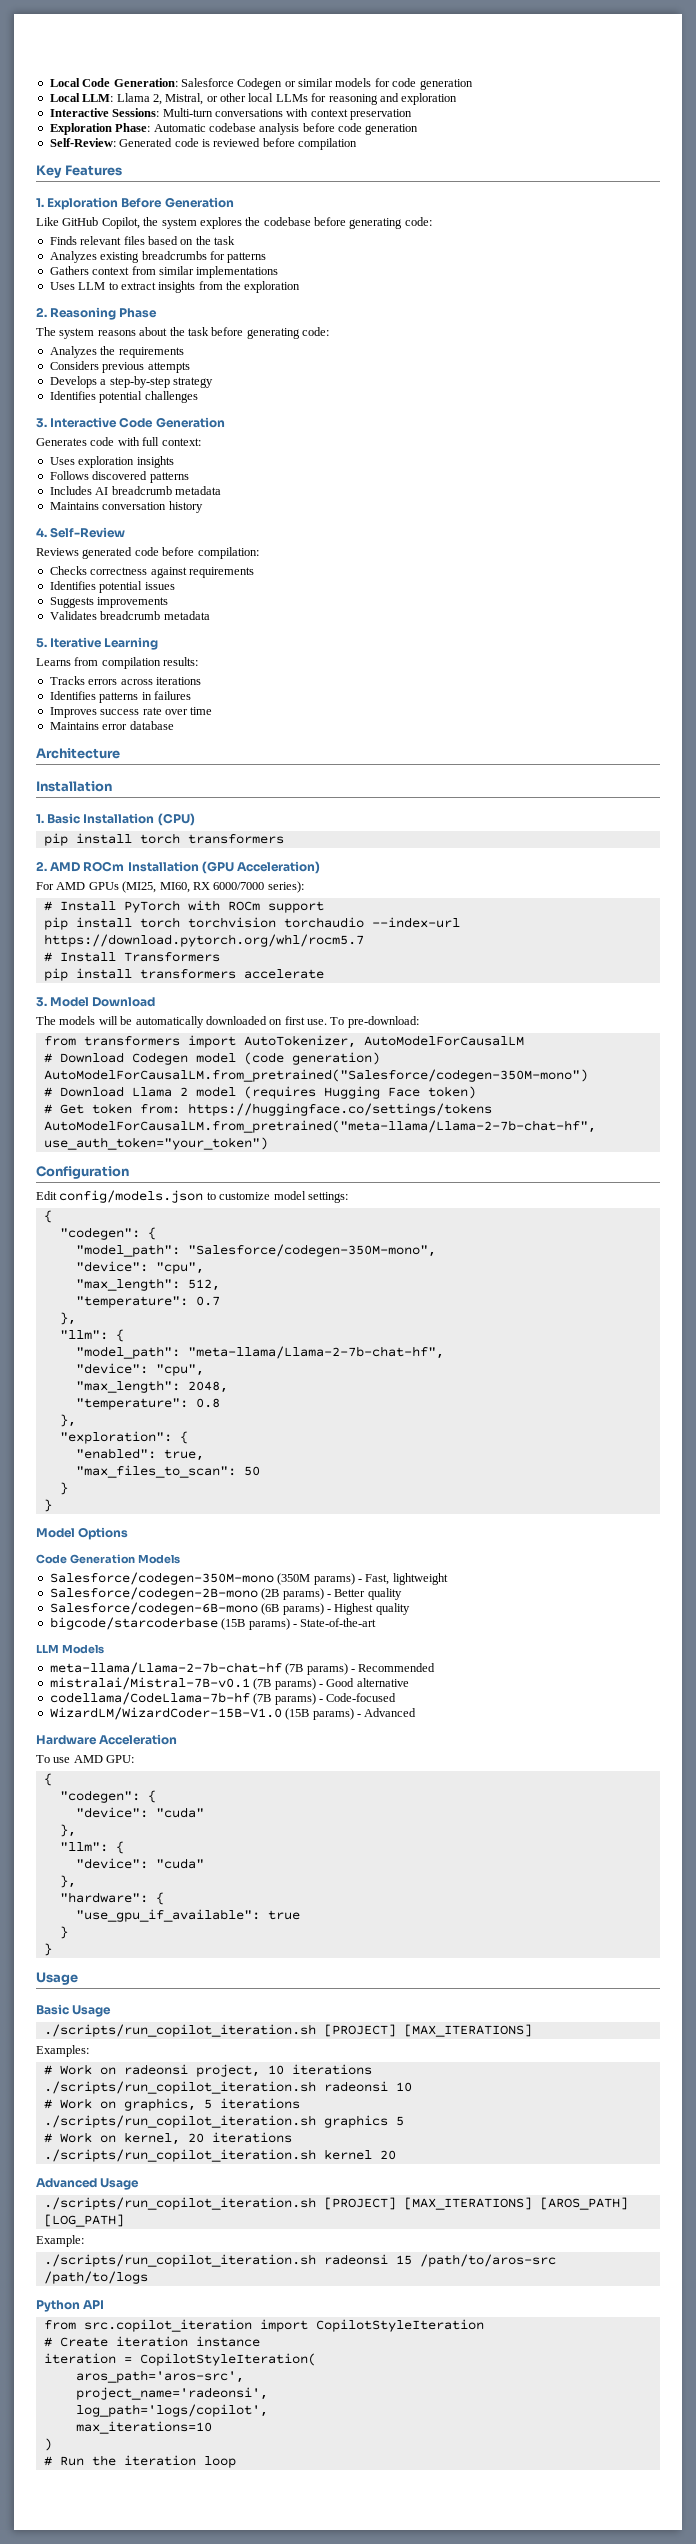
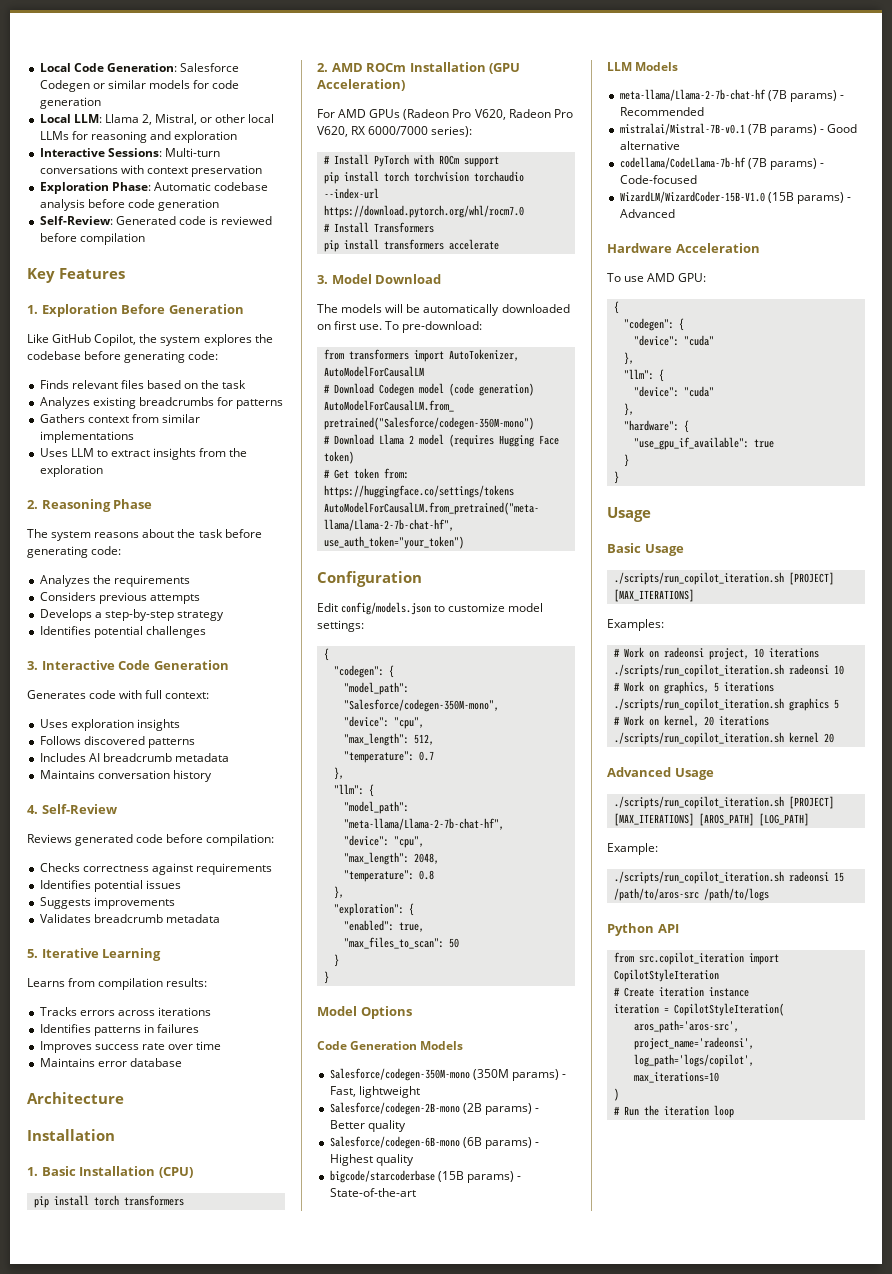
- For AMD GPUs (MI25, MI60, RX 6000/7000 series):
+ For AMD GPUs (Radeon Pro V620, Radeon Pro V620, RX 6000/7000 series):
- pip install torch torchvision torchaudio --index-url https://download.pytorch.org/whl/rocm5.7
+ pip install torch torchvision torchaudio --index-url https://download.pytorch.org/whl/rocm7.0

